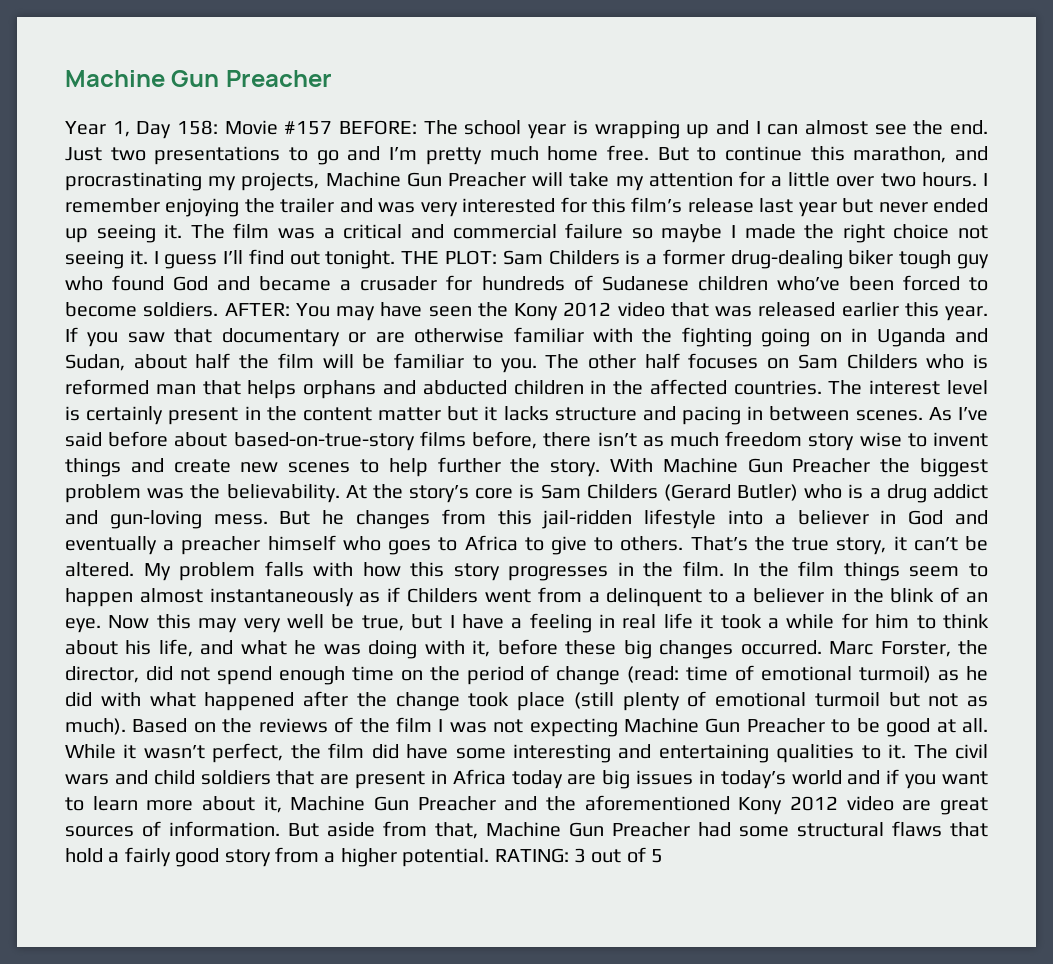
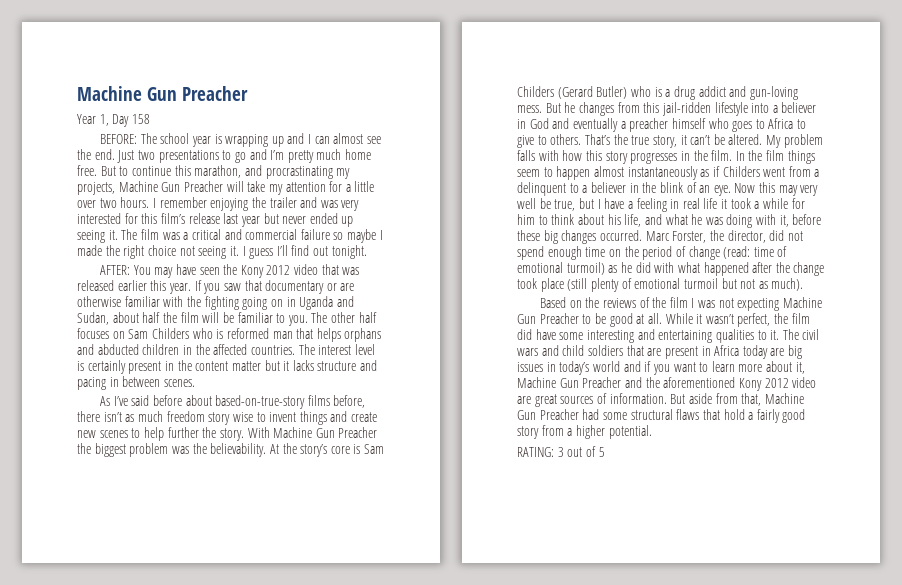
- Year 1, Day 158: Movie #157 BEFORE: The school year is wrapping up and I can almost see the end.
+ Year 1, Day 158
+ BEFORE: The school year is wrapping up and I can almost see the end.
- I guess I’ll find out tonight. THE PLOT: Sam Childers is a former drug-dealing biker tough guy who found God and became a crusader for hundreds of Sudanese children who’ve been forced to become soldiers. AFTER: You may have seen the Kony 2012 video that was released earlier this year.
+ I guess I’ll find out tonight.
+ AFTER: You may have seen the Kony 2012 video that was released earlier this year.
- The interest level is certainly present in the content matter but it lacks structure and pacing in between scenes. As I’ve said before about based-on-true-story films before, there isn’t as much freedom story wise to invent things and create new scenes to help further the story.
+ The interest level is certainly present in the content matter but it lacks structure and pacing in between scenes.
+ As I’ve said before about based-on-true-story films before, there isn’t as much freedom story wise to invent things and create new scenes to help further the story.
- Marc Forster, the director, did not spend enough time on the period of change (read: time of emotional turmoil) as he did with what happened after the change took place (still plenty of emotional turmoil but not as much). Based on the reviews of the film I was not expecting Machine Gun Preacher to be good at all.
+ Marc Forster, the director, did not spend enough time on the period of change (read: time of emotional turmoil) as he did with what happened after the change took place (still plenty of emotional turmoil but not as much).
+ Based on the reviews of the film I was not expecting Machine Gun Preacher to be good at all.
- But aside from that, Machine Gun Preacher had some structural flaws that hold a fairly good story from a higher potential. RATING: 3 out of 5
+ But aside from that, Machine Gun Preacher had some structural flaws that hold a fairly good story from a higher potential.
+ RATING: 3 out of 5

